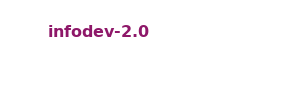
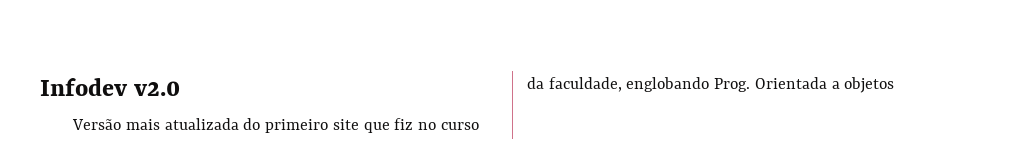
- infodev-2.0
+ Infodev v2.0
+ Versão mais atualizada do primeiro site que fiz no curso da faculdade, englobando Prog. Orientada a objetos

